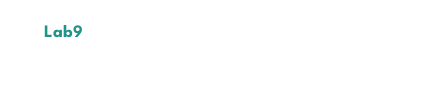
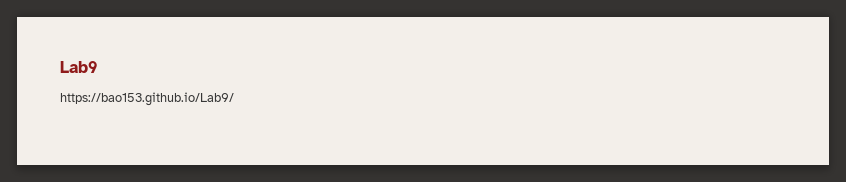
+ https://bao153.github.io/Lab9/

